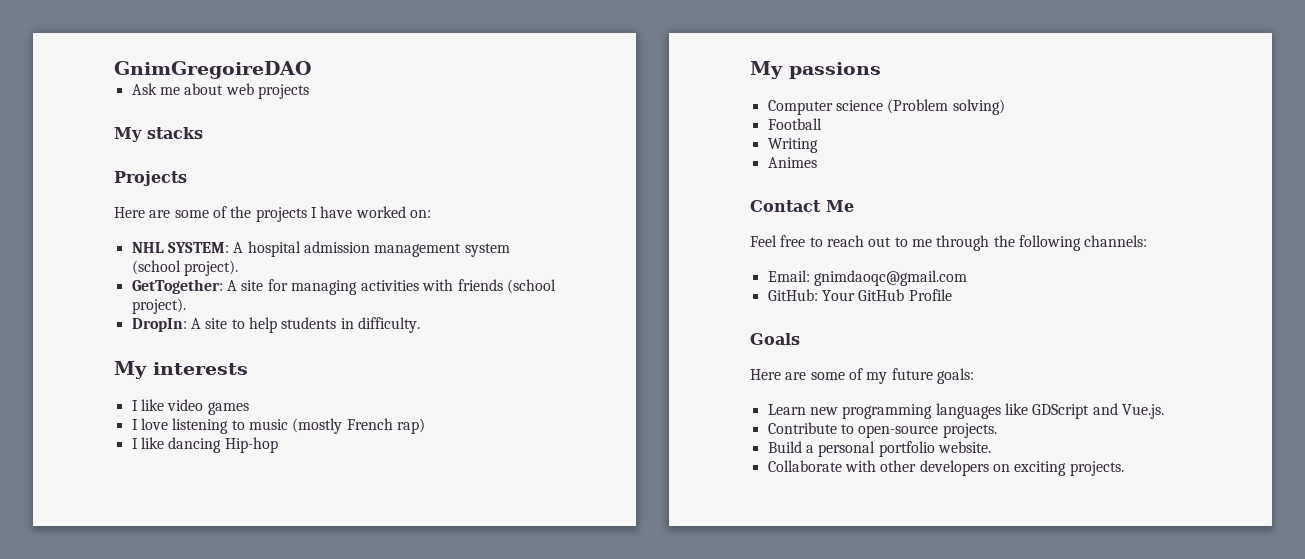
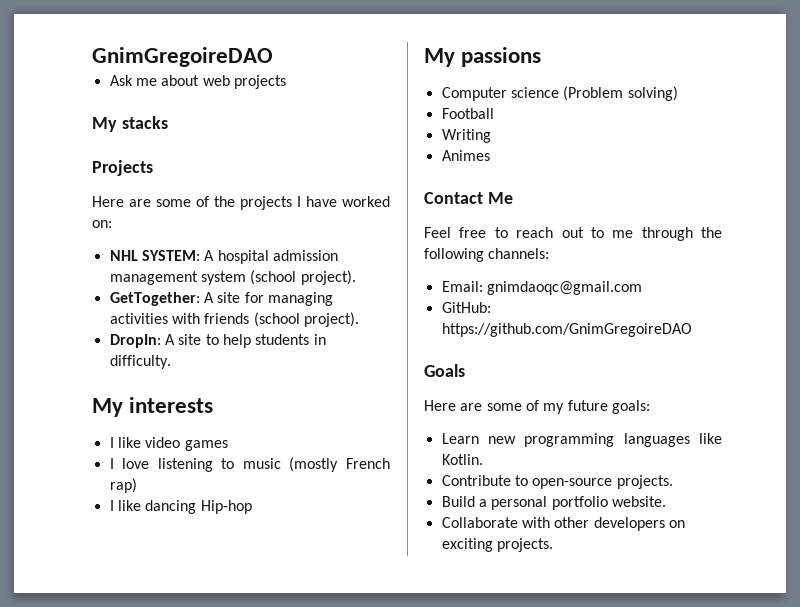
- GitHub: Your GitHub Profile
+ GitHub: https://github.com/GnimGregoireDAO
- Learn new programming languages like GDScript and Vue.js.
+ Learn new programming languages like Kotlin.

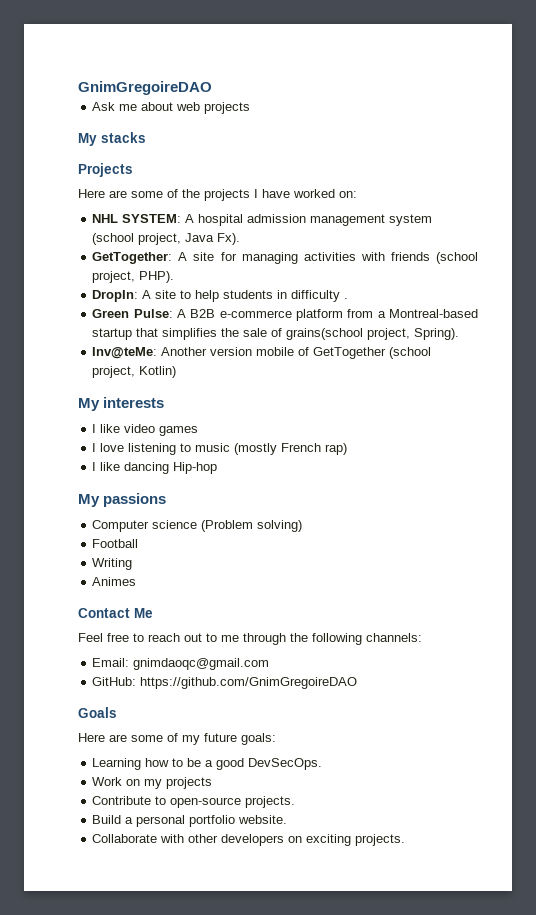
- NHL SYSTEM: A hospital admission management system (school project).
+ NHL SYSTEM: A hospital admission management system (school project, Java Fx).
- GetTogether: A site for managing activities with friends (school project).
+ GetTogether: A site for managing activities with friends (school project, PHP).
- DropIn: A site to help students in difficulty.
+ DropIn: A site to help students in difficulty .
+ Green Pulse: A B2B e-commerce platform from a Montreal-based startup that simplifies the sale of grains(school project, Spring).
+ Inv@teMe: Another version mobile of GetTogether (school project, Kotlin)
- Learn new programming languages like Kotlin.
+ Learning how to be a good DevSecOps.
+ Work on my projects

